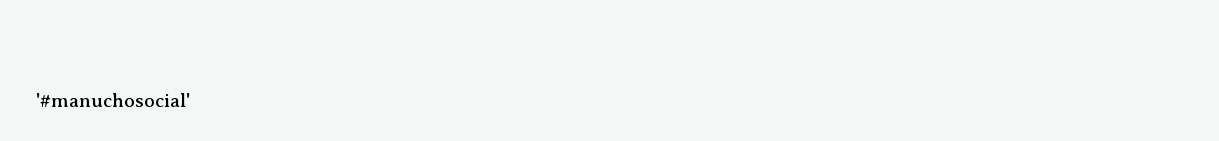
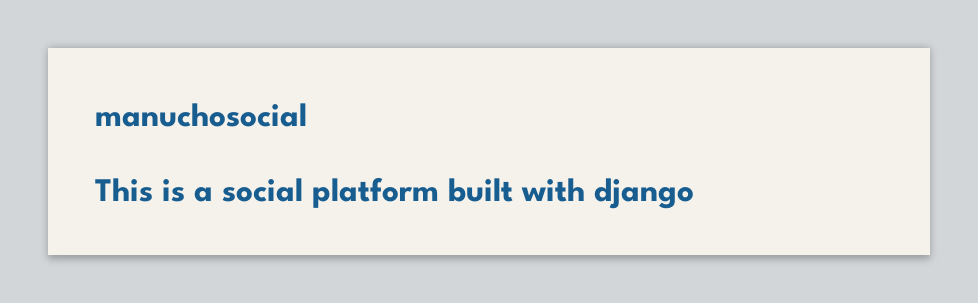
- '#manuchosocial'
+ manuchosocial
+ This is a social platform built with django

